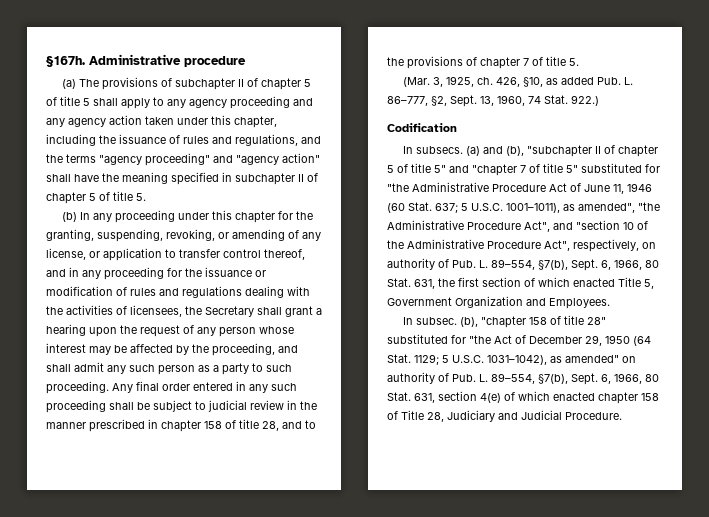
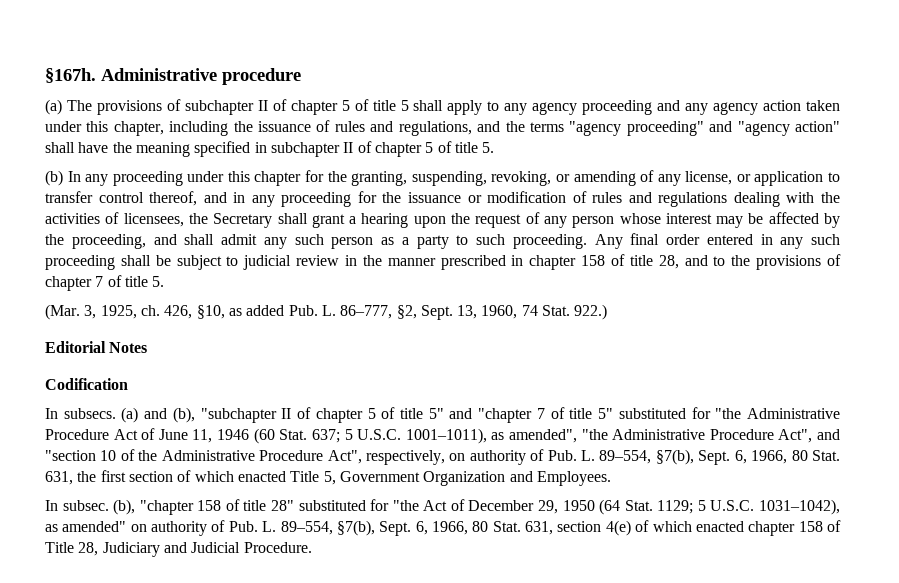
+ Editorial Notes

